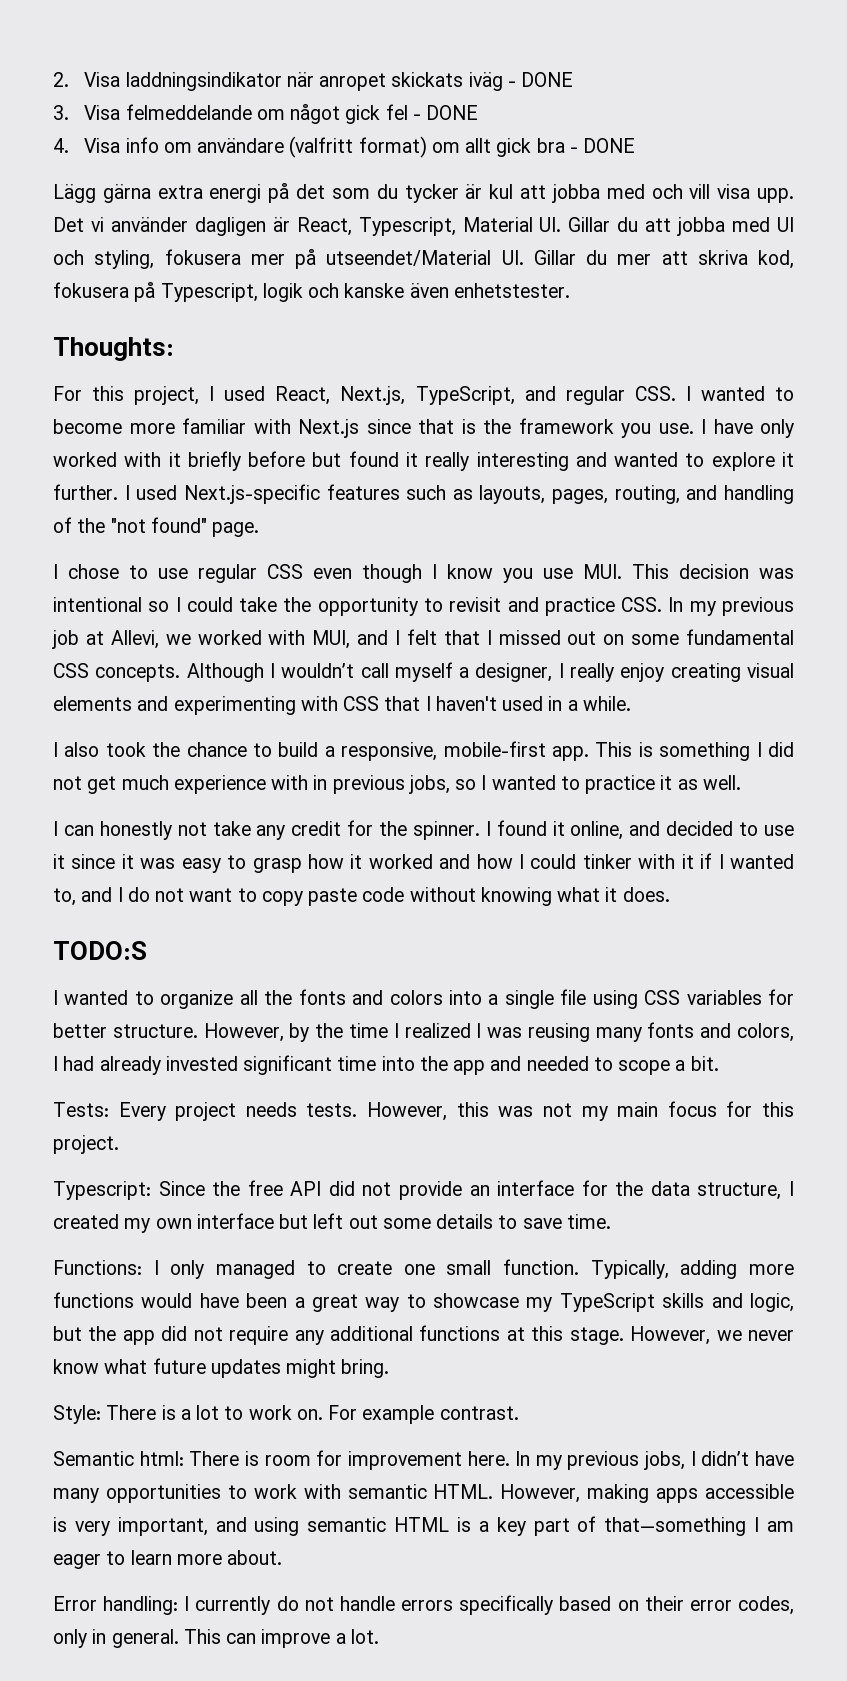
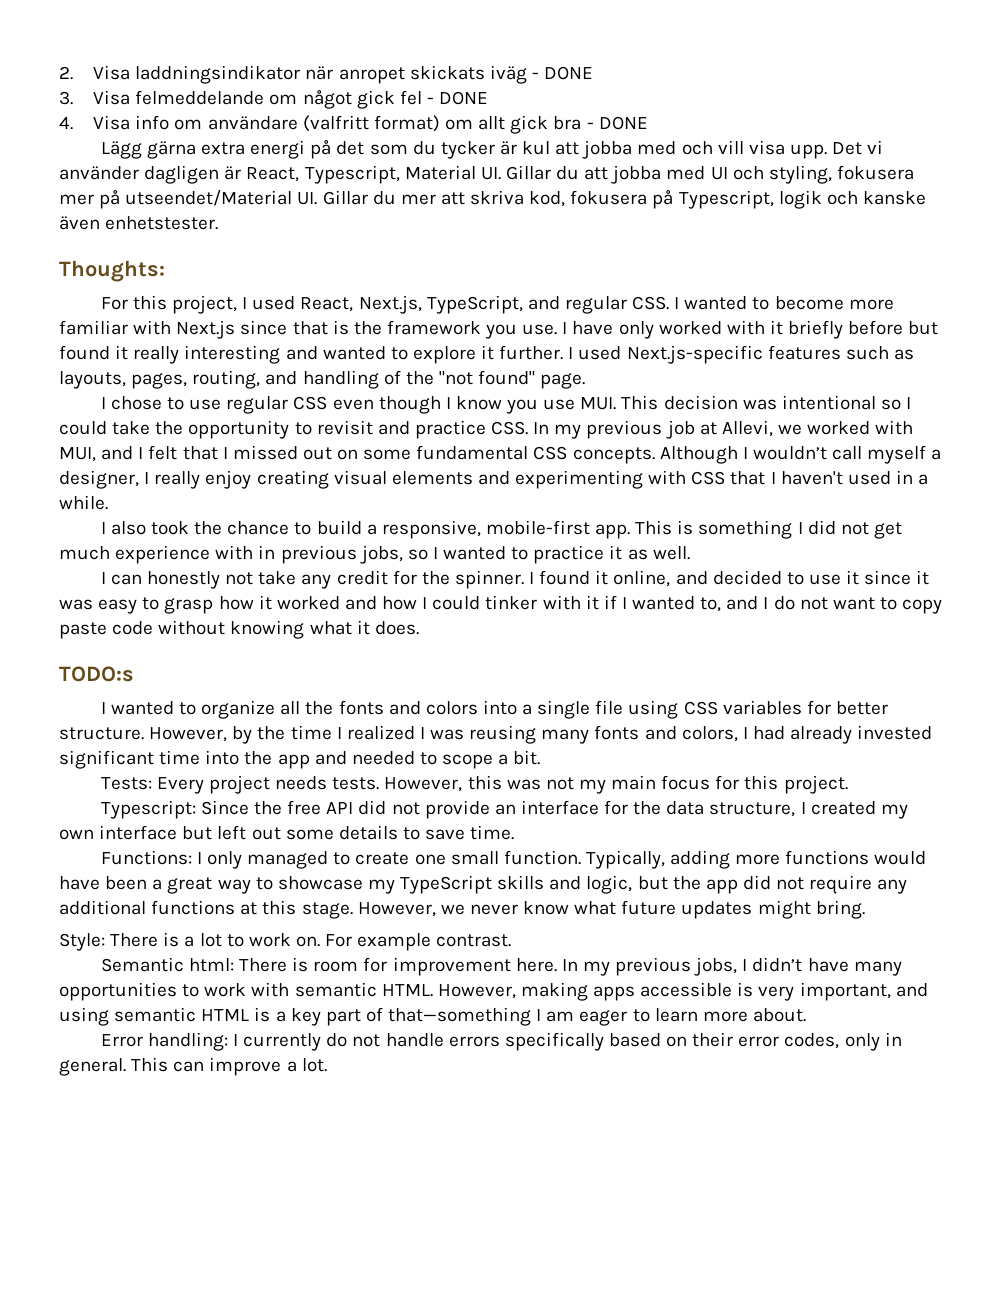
- TODO:S
+ TODO:s

